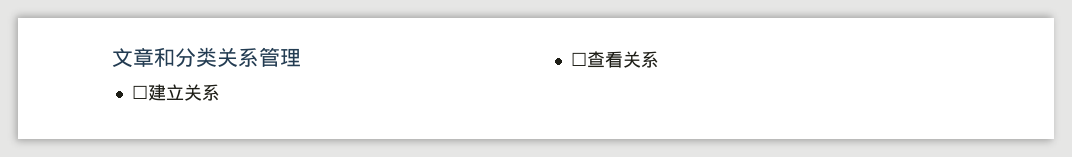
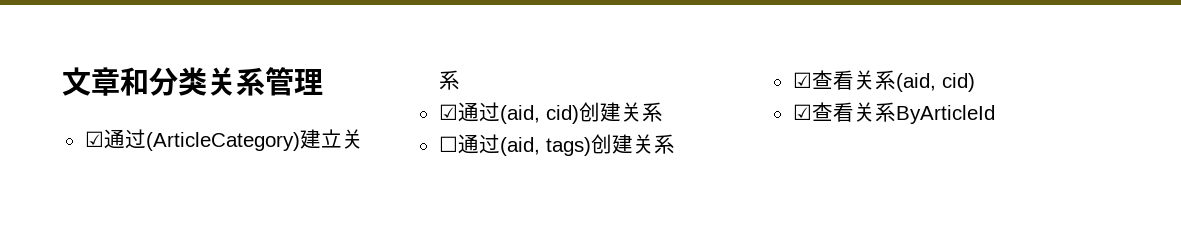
- ☐建立关系
+ ☑通过(ArticleCategory)建立关系
- ☐查看关系
+ ☑通过(aid, cid)创建关系
+ ☐通过(aid, tags)创建关系
+ ☑查看关系(aid, cid)
+ ☑查看关系ByArticleId

